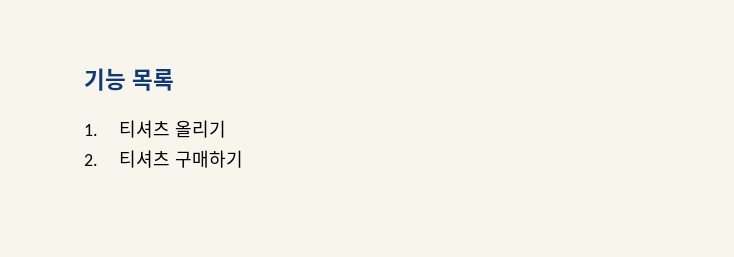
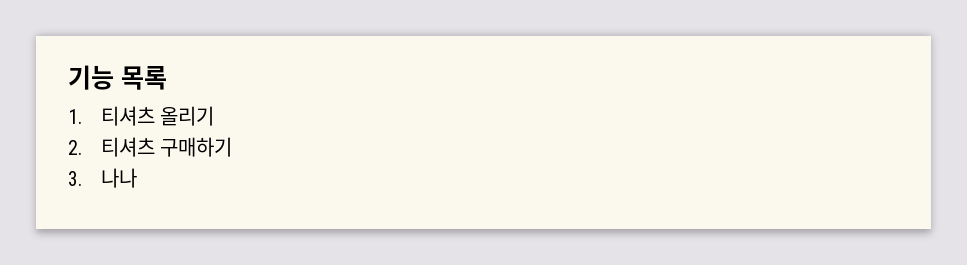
+ 3. 나나

